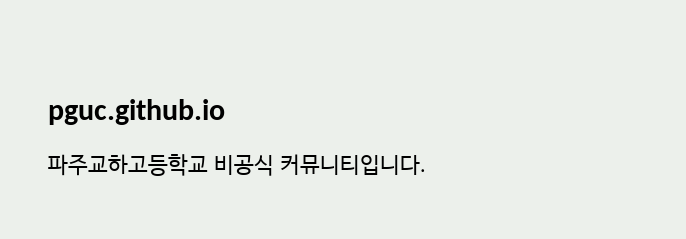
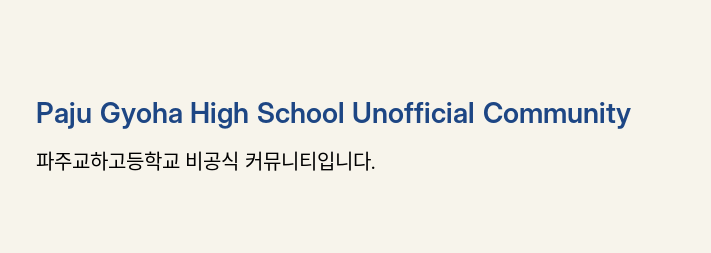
- pguc.github.io
+ Paju Gyoha High School Unofficial Community

